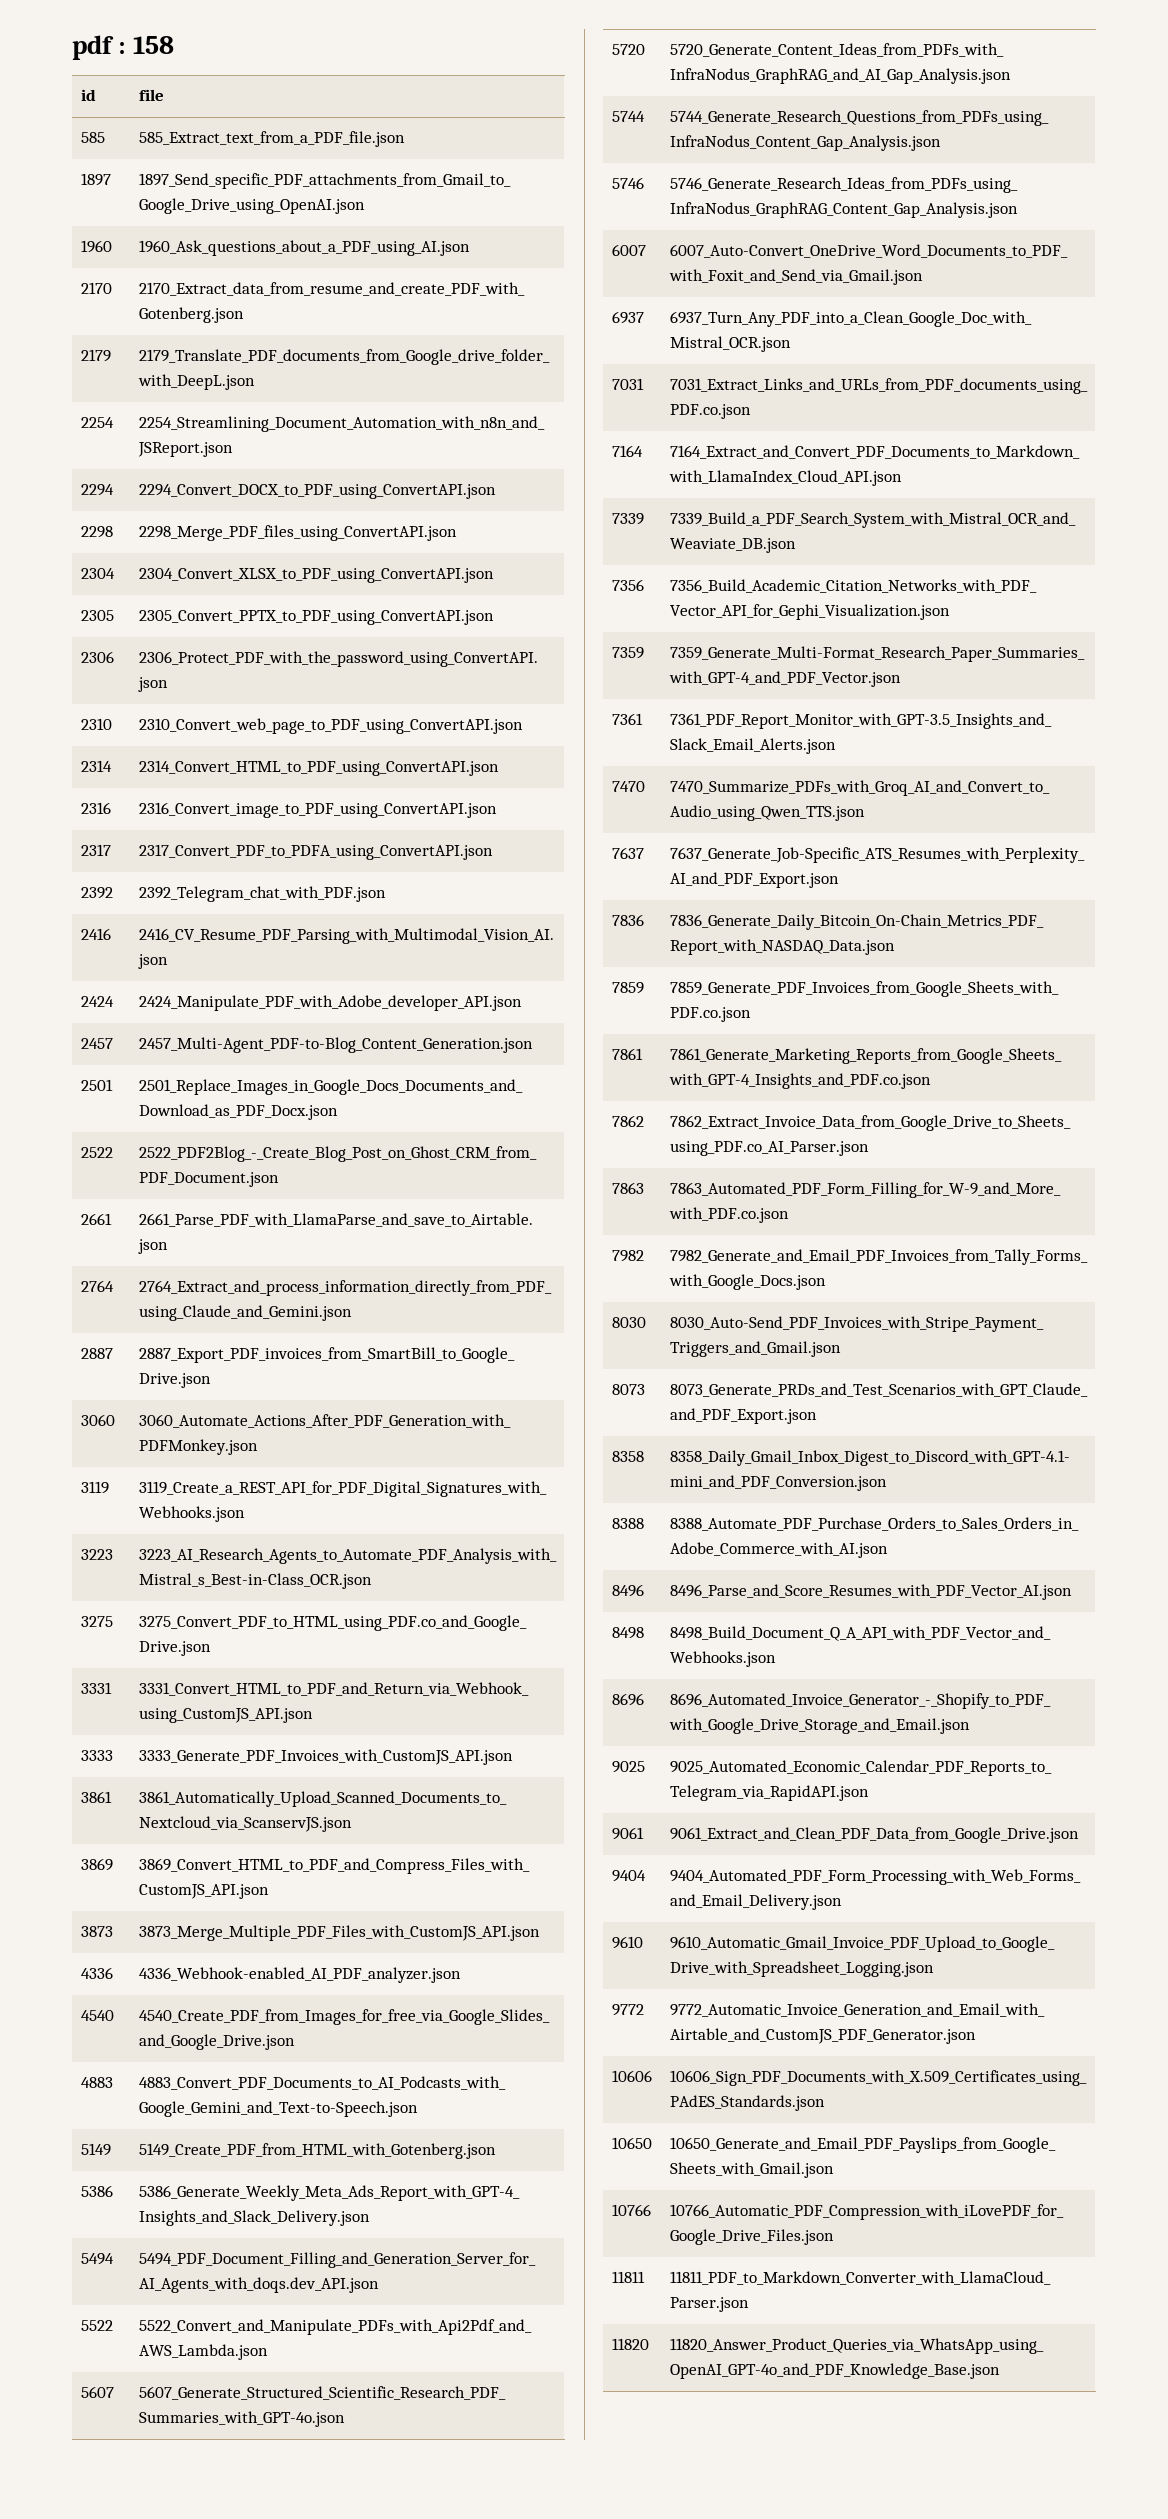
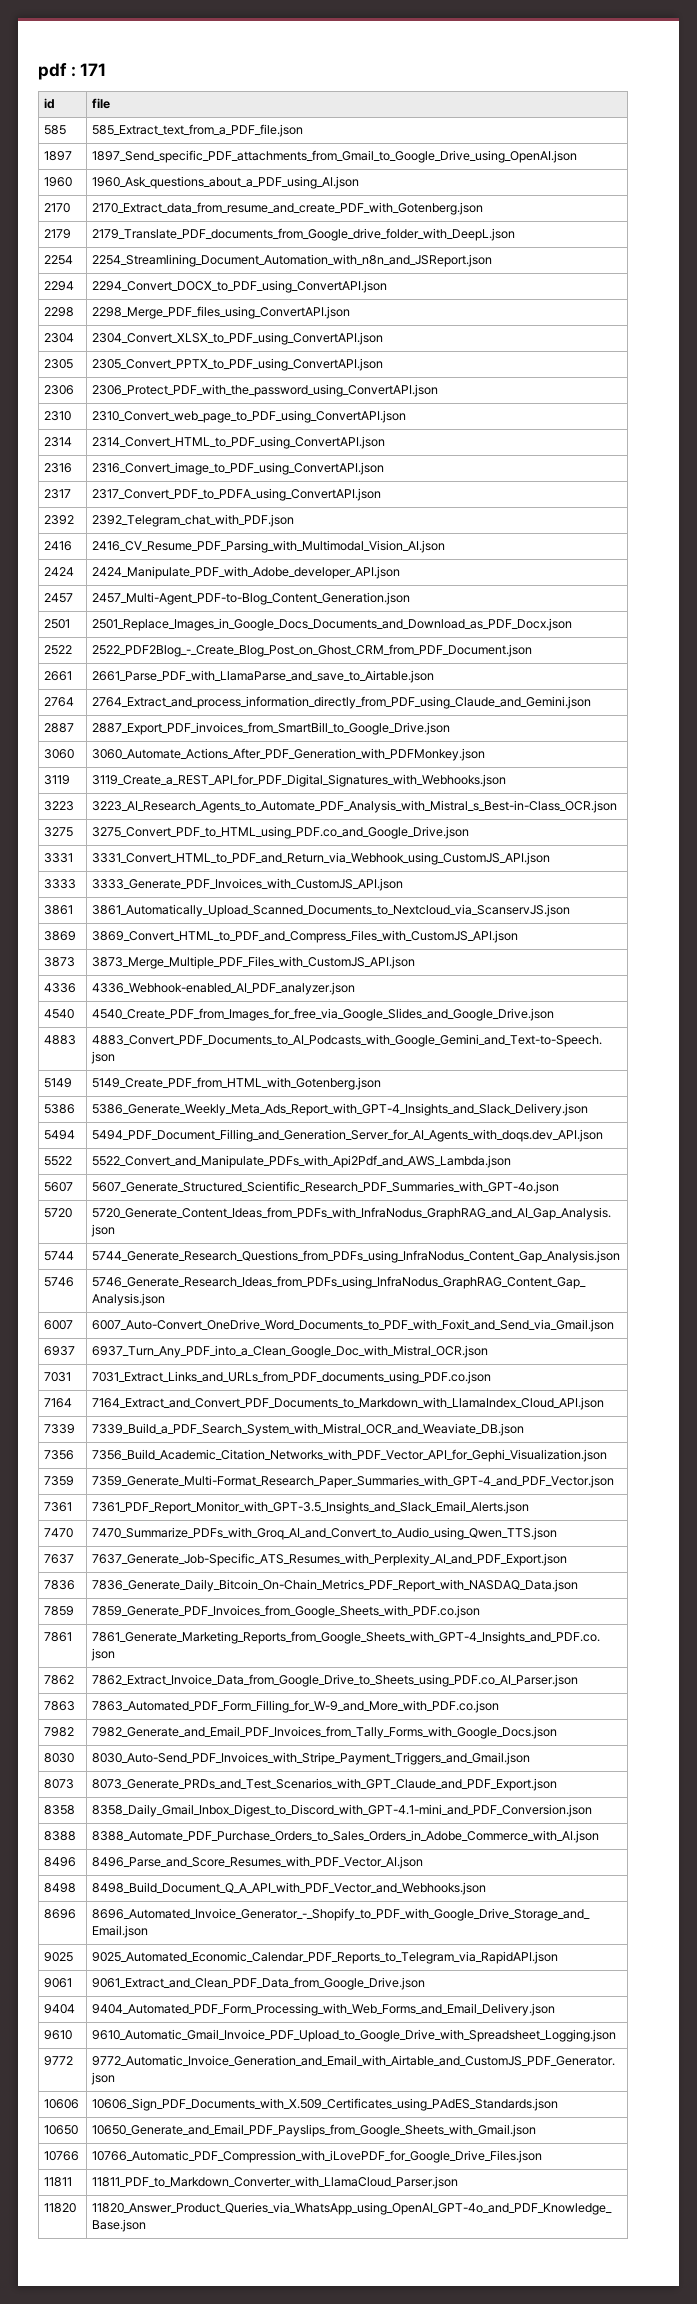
- pdf : 158
+ pdf : 171

